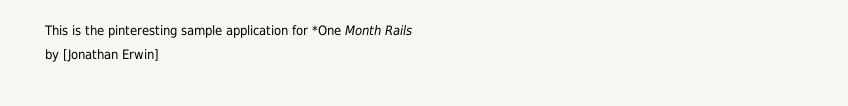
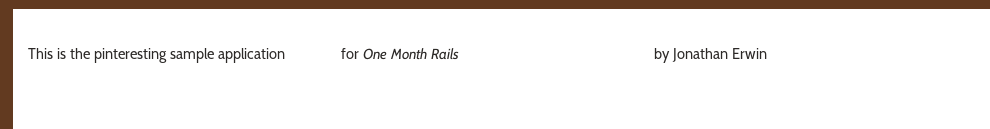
- This is the pinteresting sample application for *One Month Rails
+ This is the pinteresting sample application for One Month Rails
- by [Jonathan Erwin]
+ by Jonathan Erwin

